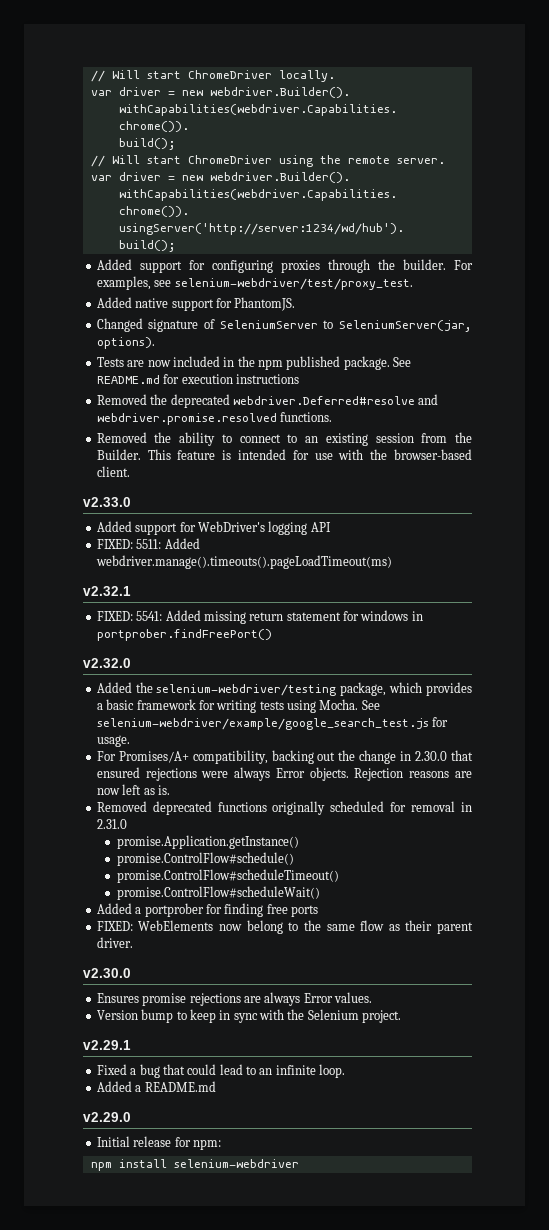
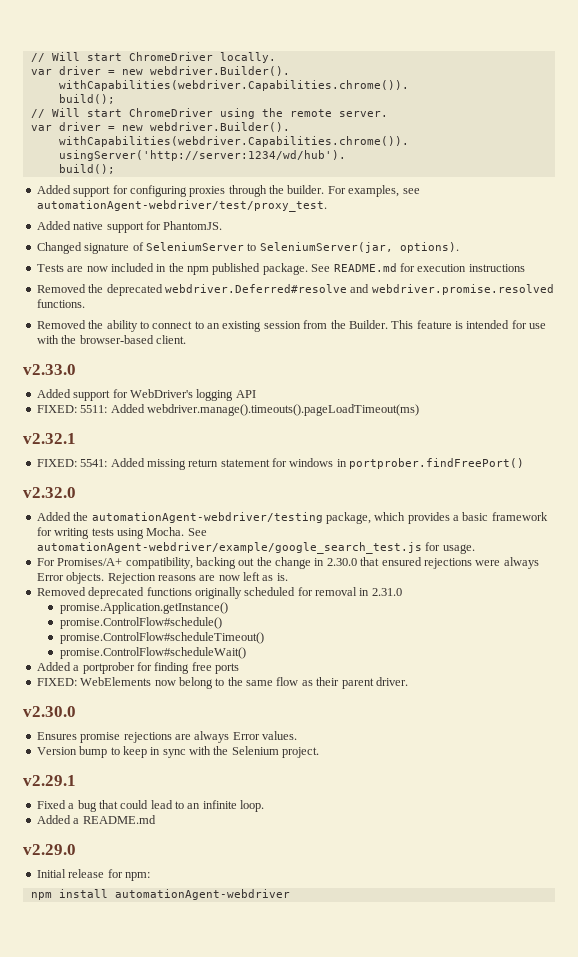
- For examples, see selenium-webdriver/test/proxy_test.
+ For examples, see automationAgent-webdriver/test/proxy_test.
- Added the selenium-webdriver/testing package, which provides a basic framework for writing tests using Mocha.
+ Added the automationAgent-webdriver/testing package, which provides a basic framework for writing tests using Mocha.
- See selenium-webdriver/example/google_search_test.js for usage.
+ See automationAgent-webdriver/example/google_search_test.js for usage.
- npm install selenium-webdriver
+ npm install automationAgent-webdriver

